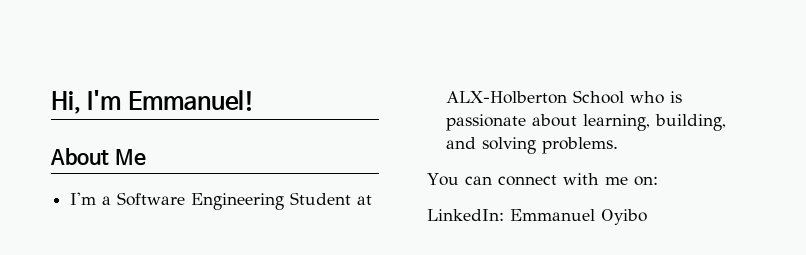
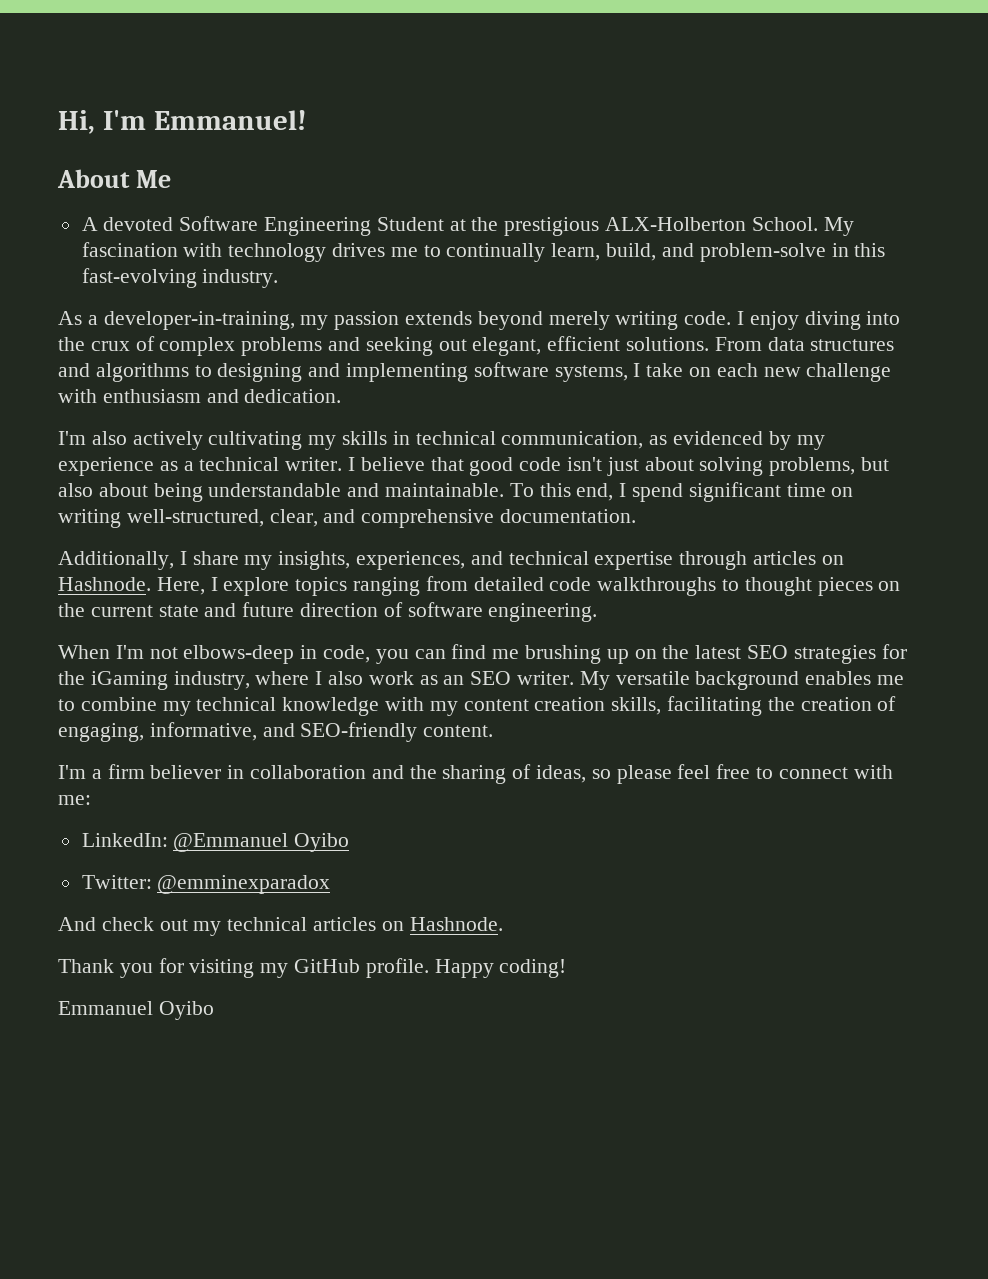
- I'm a Software Engineering Student at ALX-Holberton School who is passionate about learning, building, and solving problems.
- You can connect with me on:
- LinkedIn: Emmanuel Oyibo
+ A devoted Software Engineering Student at the prestigious ALX-Holberton School. My fascination with technology drives me to continually learn, build, and problem-solve in this fast-evolving industry.
+ As a developer-in-training, my passion extends beyond merely writing code. I enjoy diving into the crux of complex problems and seeking out elegant, efficient solutions. From data structures and algorithms to designing and implementing software systems, I take on each new challenge with enthusiasm and dedication.
+ I'm also actively cultivating my skills in technical communication, as evidenced by my experience as a technical writer. I believe that good code isn't just about solving problems, but also about being understandable and maintainable. To this end, I spend significant time on writing well-structured, clear, and comprehensive documentation.
+ Additionally, I share my insights, experiences, and technical expertise through articles on Hashnode. Here, I explore topics ranging from detailed code walkthroughs to thought pieces on the current state and future direction of software engineering.
+ When I'm not elbows-deep in code, you can find me brushing up on the latest SEO strategies for the iGaming industry, where I also work as an SEO writer. My versatile background enables me to combine my technical knowledge with my content creation skills, facilitating the creation of engaging, informative, and SEO-friendly content.
+ I'm a firm believer in collaboration and the sharing of ideas, so please feel free to connect with me:
+ LinkedIn: @Emmanuel Oyibo
+ Twitter: @emminexparadox
+ And check out my technical articles on Hashnode.
+ Thank you for visiting my GitHub profile. Happy coding!
+ Emmanuel Oyibo

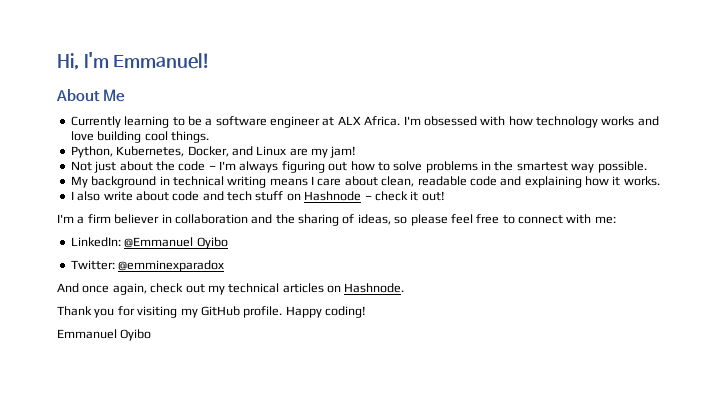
- A devoted Software Engineering Student at the prestigious ALX-Holberton School. My fascination with technology drives me to continually learn, build, and problem-solve in this fast-evolving industry.
- As a developer-in-training, my passion extends beyond merely writing code. I enjoy diving into the crux of complex problems and seeking out elegant, efficient solutions. From data structures and algorithms to designing and implementing software systems, I take on each new challenge with enthusiasm and dedication.
- I'm also actively cultivating my skills in technical communication, as evidenced by my experience as a technical writer. I believe that good code isn't just about solving problems, but also about being understandable and maintainable. To this end, I spend significant time on writing well-structured, clear, and comprehensive documentation.
- Additionally, I share my insights, experiences, and technical expertise through articles on Hashnode. Here, I explore topics ranging from detailed code walkthroughs to thought pieces on the current state and future direction of software engineering.
- When I'm not elbows-deep in code, you can find me brushing up on the latest SEO strategies for the iGaming industry, where I also work as an SEO writer. My versatile background enables me to combine my technical knowledge with my content creation skills, facilitating the creation of engaging, informative, and SEO-friendly content.
+ Currently learning to be a software engineer at ALX Africa. I'm obsessed with how technology works and love building cool things.
+ Python, Kubernetes, Docker, and Linux are my jam!
+ Not just about the code – I'm always figuring out how to solve problems in the smartest way possible.
+ My background in technical writing means I care about clean, readable code and explaining how it works.
+ I also write about code and tech stuff on Hashnode – check it out!
- And check out my technical articles on Hashnode.
+ And once again, check out my technical articles on Hashnode.

